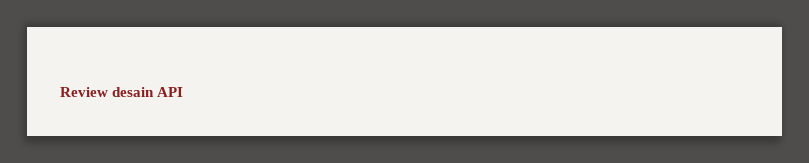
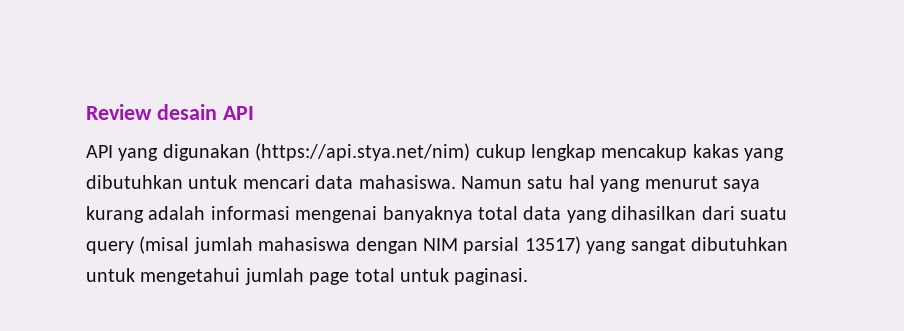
+ API yang digunakan (https://api.stya.net/nim) cukup lengkap mencakup kakas yang dibutuhkan untuk mencari data mahasiswa. Namun satu hal yang menurut saya kurang adalah informasi mengenai banyaknya total data yang dihasilkan dari suatu query (misal jumlah mahasiswa dengan NIM parsial 13517) yang sangat dibutuhkan untuk mengetahui jumlah page total untuk paginasi.

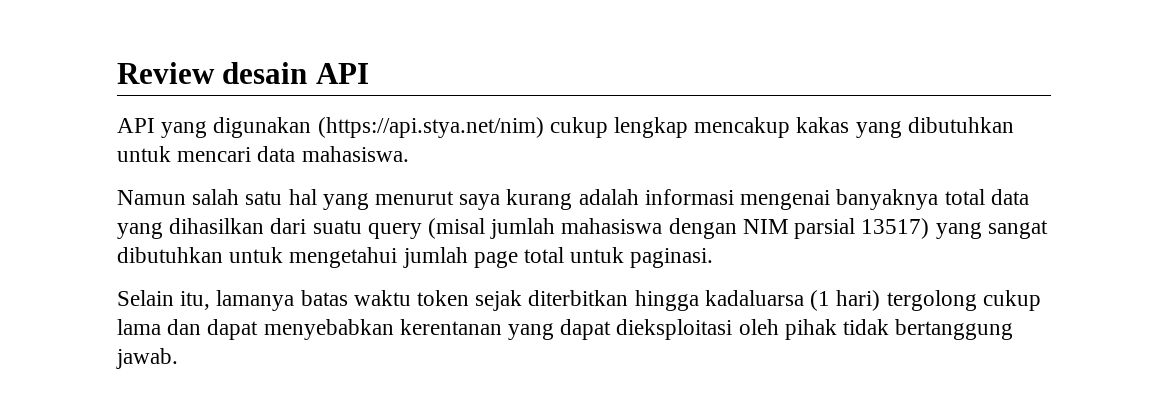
- API yang digunakan (https://api.stya.net/nim) cukup lengkap mencakup kakas yang dibutuhkan untuk mencari data mahasiswa. Namun satu hal yang menurut saya kurang adalah informasi mengenai banyaknya total data yang dihasilkan dari suatu query (misal jumlah mahasiswa dengan NIM parsial 13517) yang sangat dibutuhkan untuk mengetahui jumlah page total untuk paginasi.
+ API yang digunakan (https://api.stya.net/nim) cukup lengkap mencakup kakas yang dibutuhkan untuk mencari data mahasiswa.
+ Namun salah satu hal yang menurut saya kurang adalah informasi mengenai banyaknya total data yang dihasilkan dari suatu query (misal jumlah mahasiswa dengan NIM parsial 13517) yang sangat dibutuhkan untuk mengetahui jumlah page total untuk paginasi.
+ Selain itu, lamanya batas waktu token sejak diterbitkan hingga kadaluarsa (1 hari) tergolong cukup lama dan dapat menyebabkan kerentanan yang dapat dieksploitasi oleh pihak tidak bertanggung jawab.

